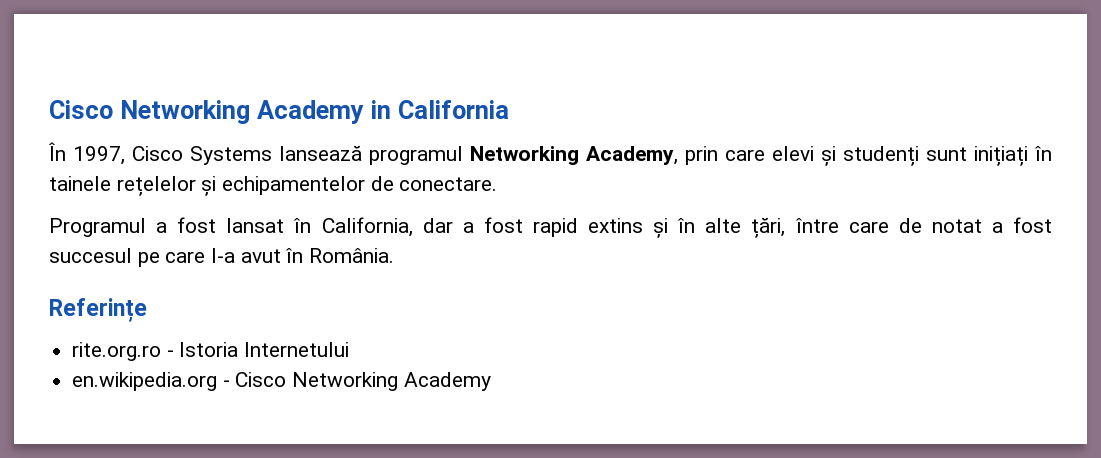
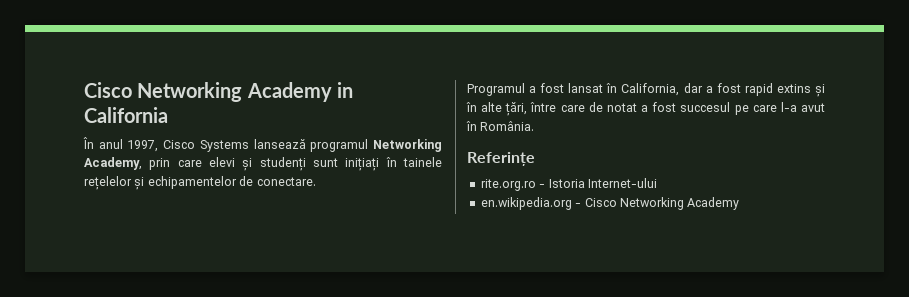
- În 1997, Cisco Systems lansează programul Networking Academy, prin care elevi și studenți sunt inițiați în tainele rețelelor și echipamentelor de conectare.
+ În anul 1997, Cisco Systems lansează programul Networking Academy, prin care elevi și studenți sunt inițiați în tainele rețelelor și echipamentelor de conectare.
- rite.org.ro - Istoria Internetului
+ rite.org.ro - Istoria Internet-ului

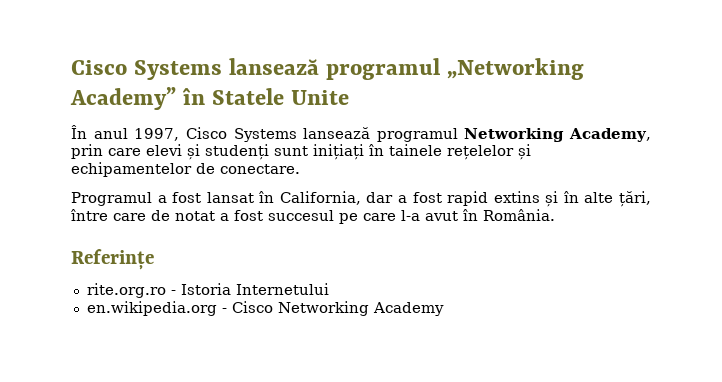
- Cisco Networking Academy in California
+ Cisco Systems lansează programul „Networking Academy” în Statele Unite
- rite.org.ro - Istoria Internet-ului
+ rite.org.ro - Istoria Internetului

